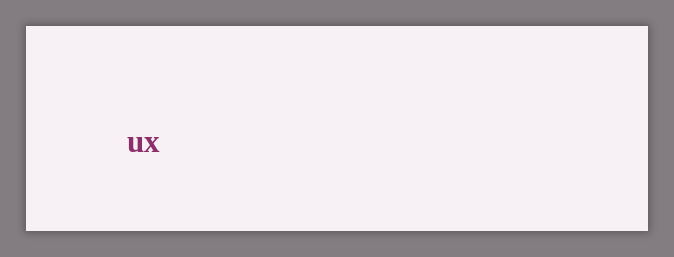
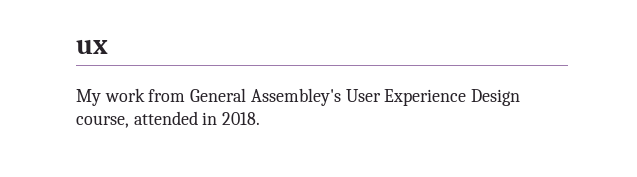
+ My work from General Assembley's User Experience Design course, attended in 2018.

